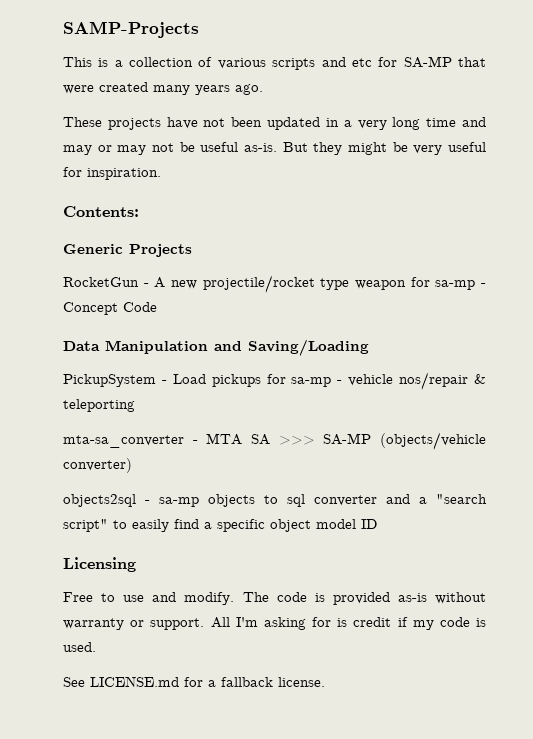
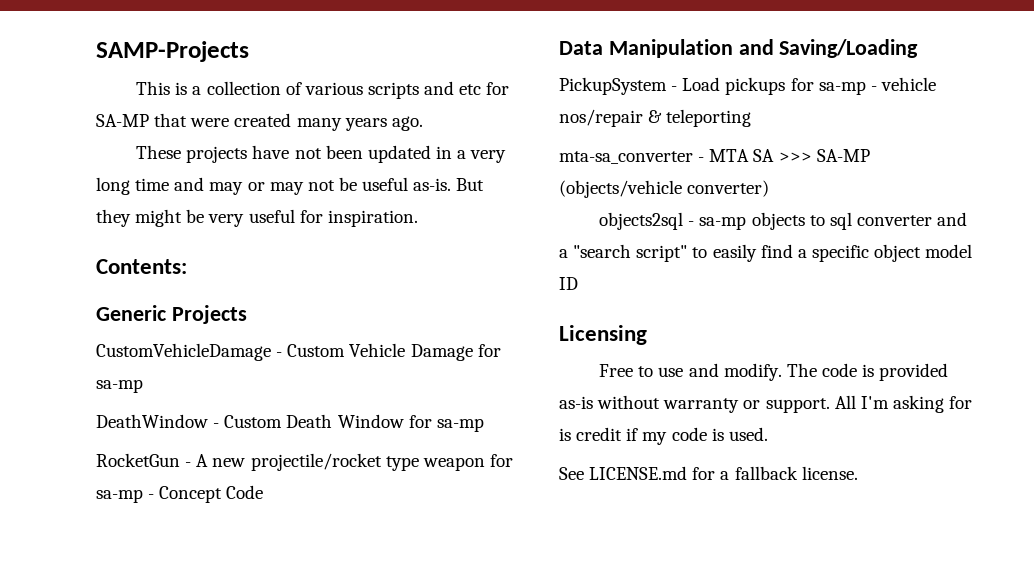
+ CustomVehicleDamage - Custom Vehicle Damage for sa-mp
+ DeathWindow - Custom Death Window for sa-mp

